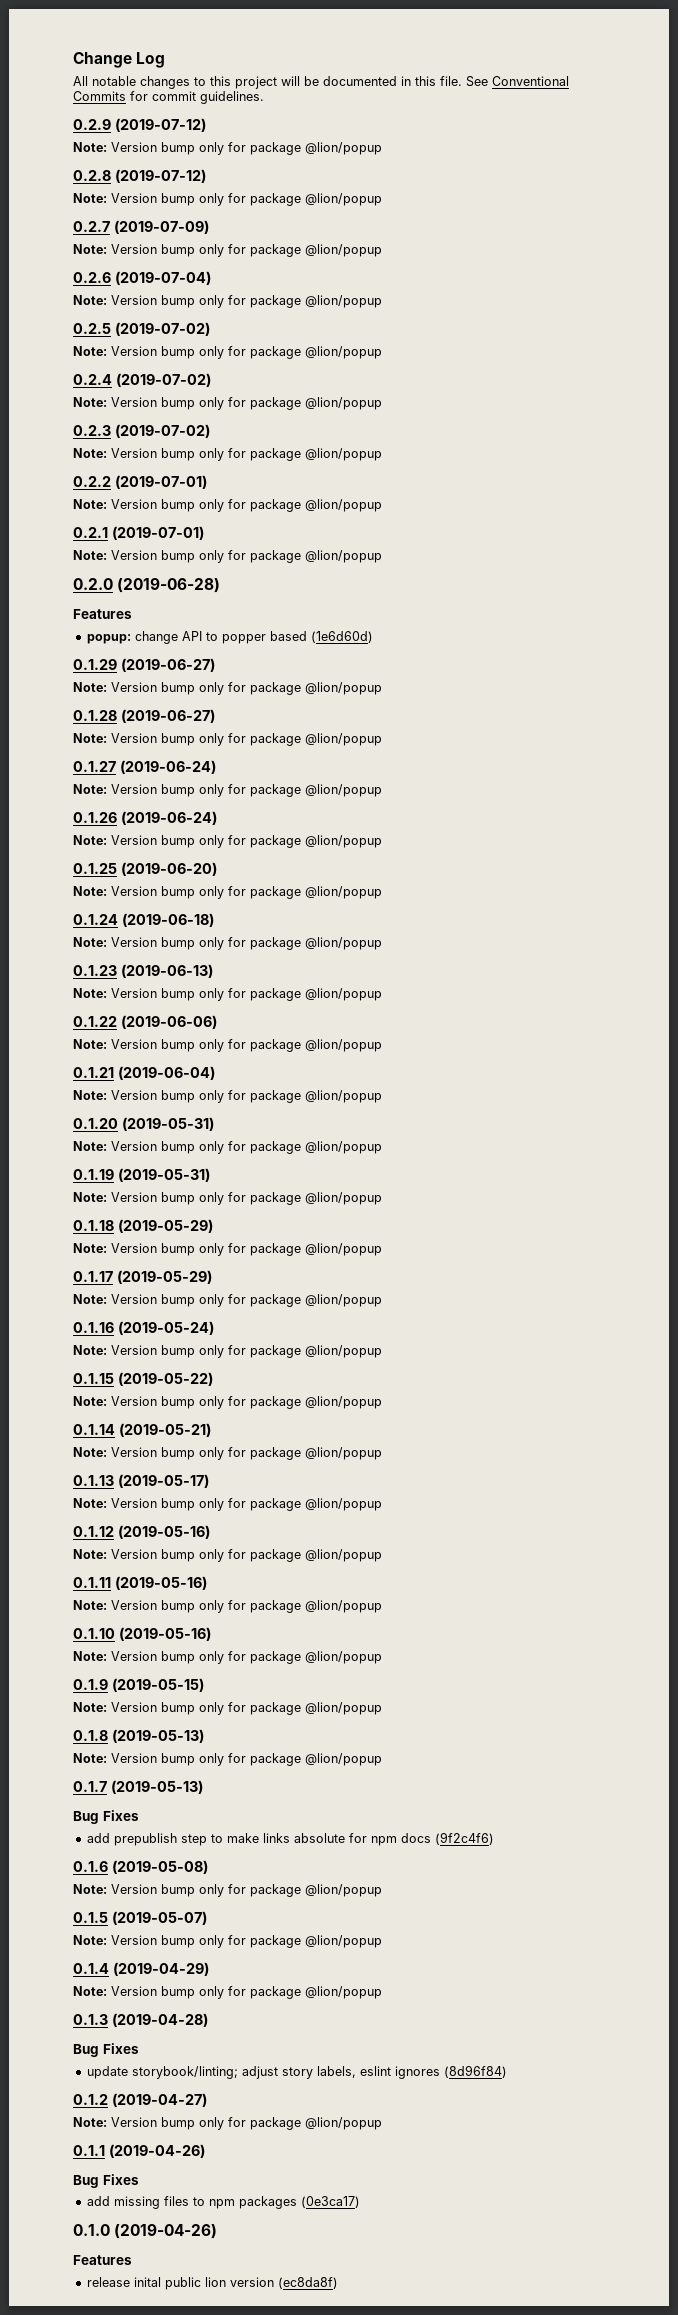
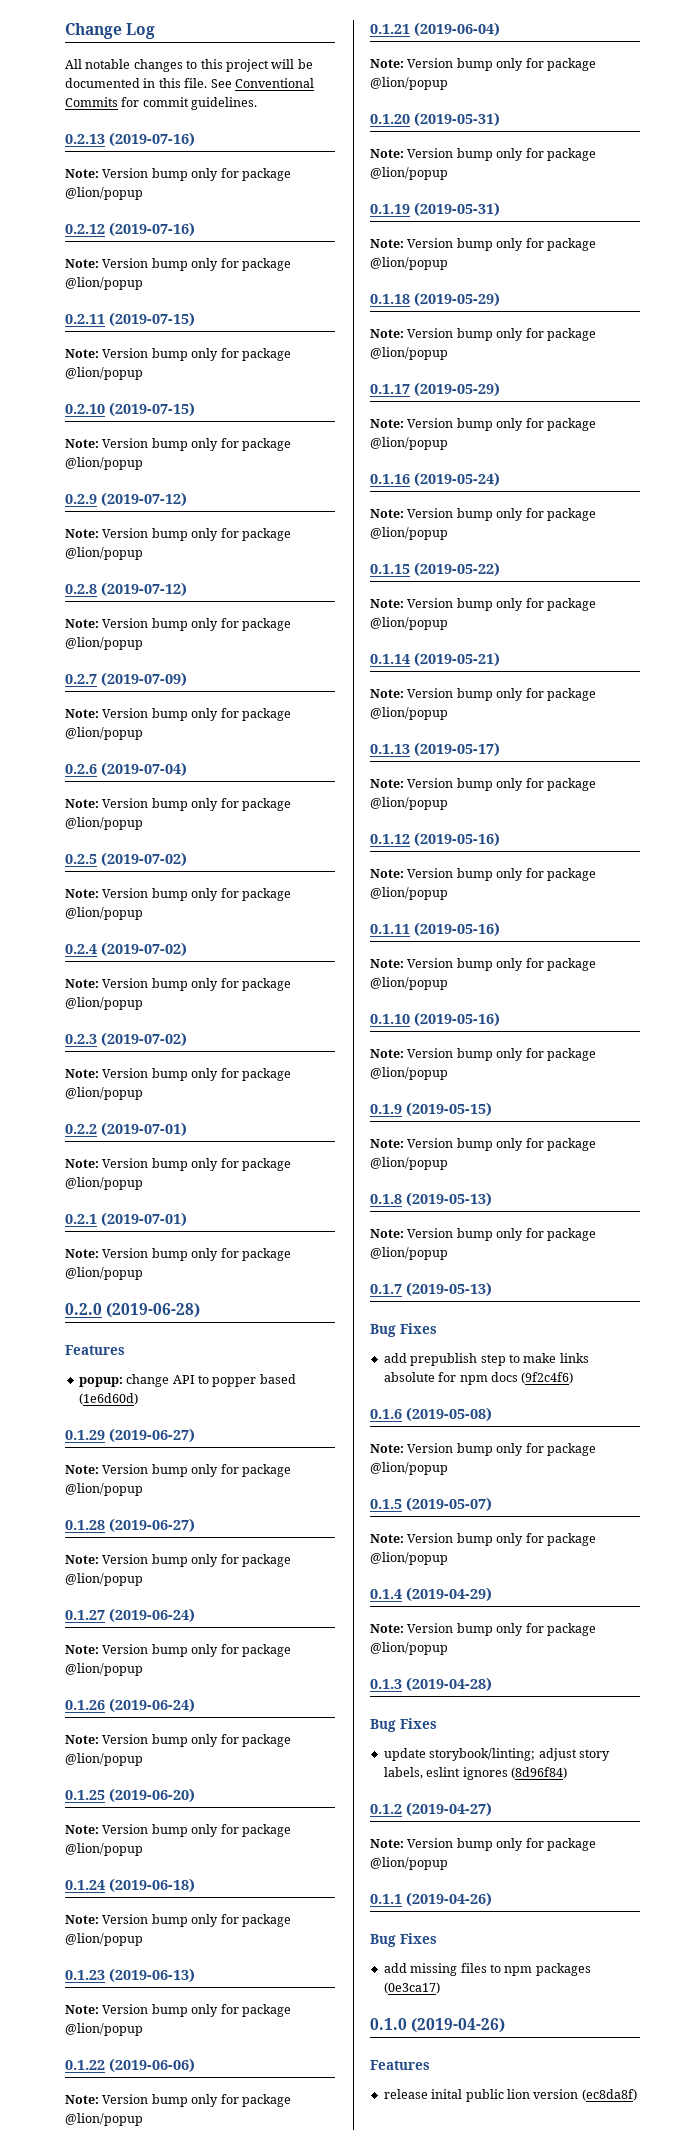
+ 0.2.13 (2019-07-16)
+ Note: Version bump only for package @lion/popup
+ 0.2.12 (2019-07-16)
+ Note: Version bump only for package @lion/popup
+ 0.2.11 (2019-07-15)
+ Note: Version bump only for package @lion/popup
+ 0.2.10 (2019-07-15)
+ Note: Version bump only for package @lion/popup

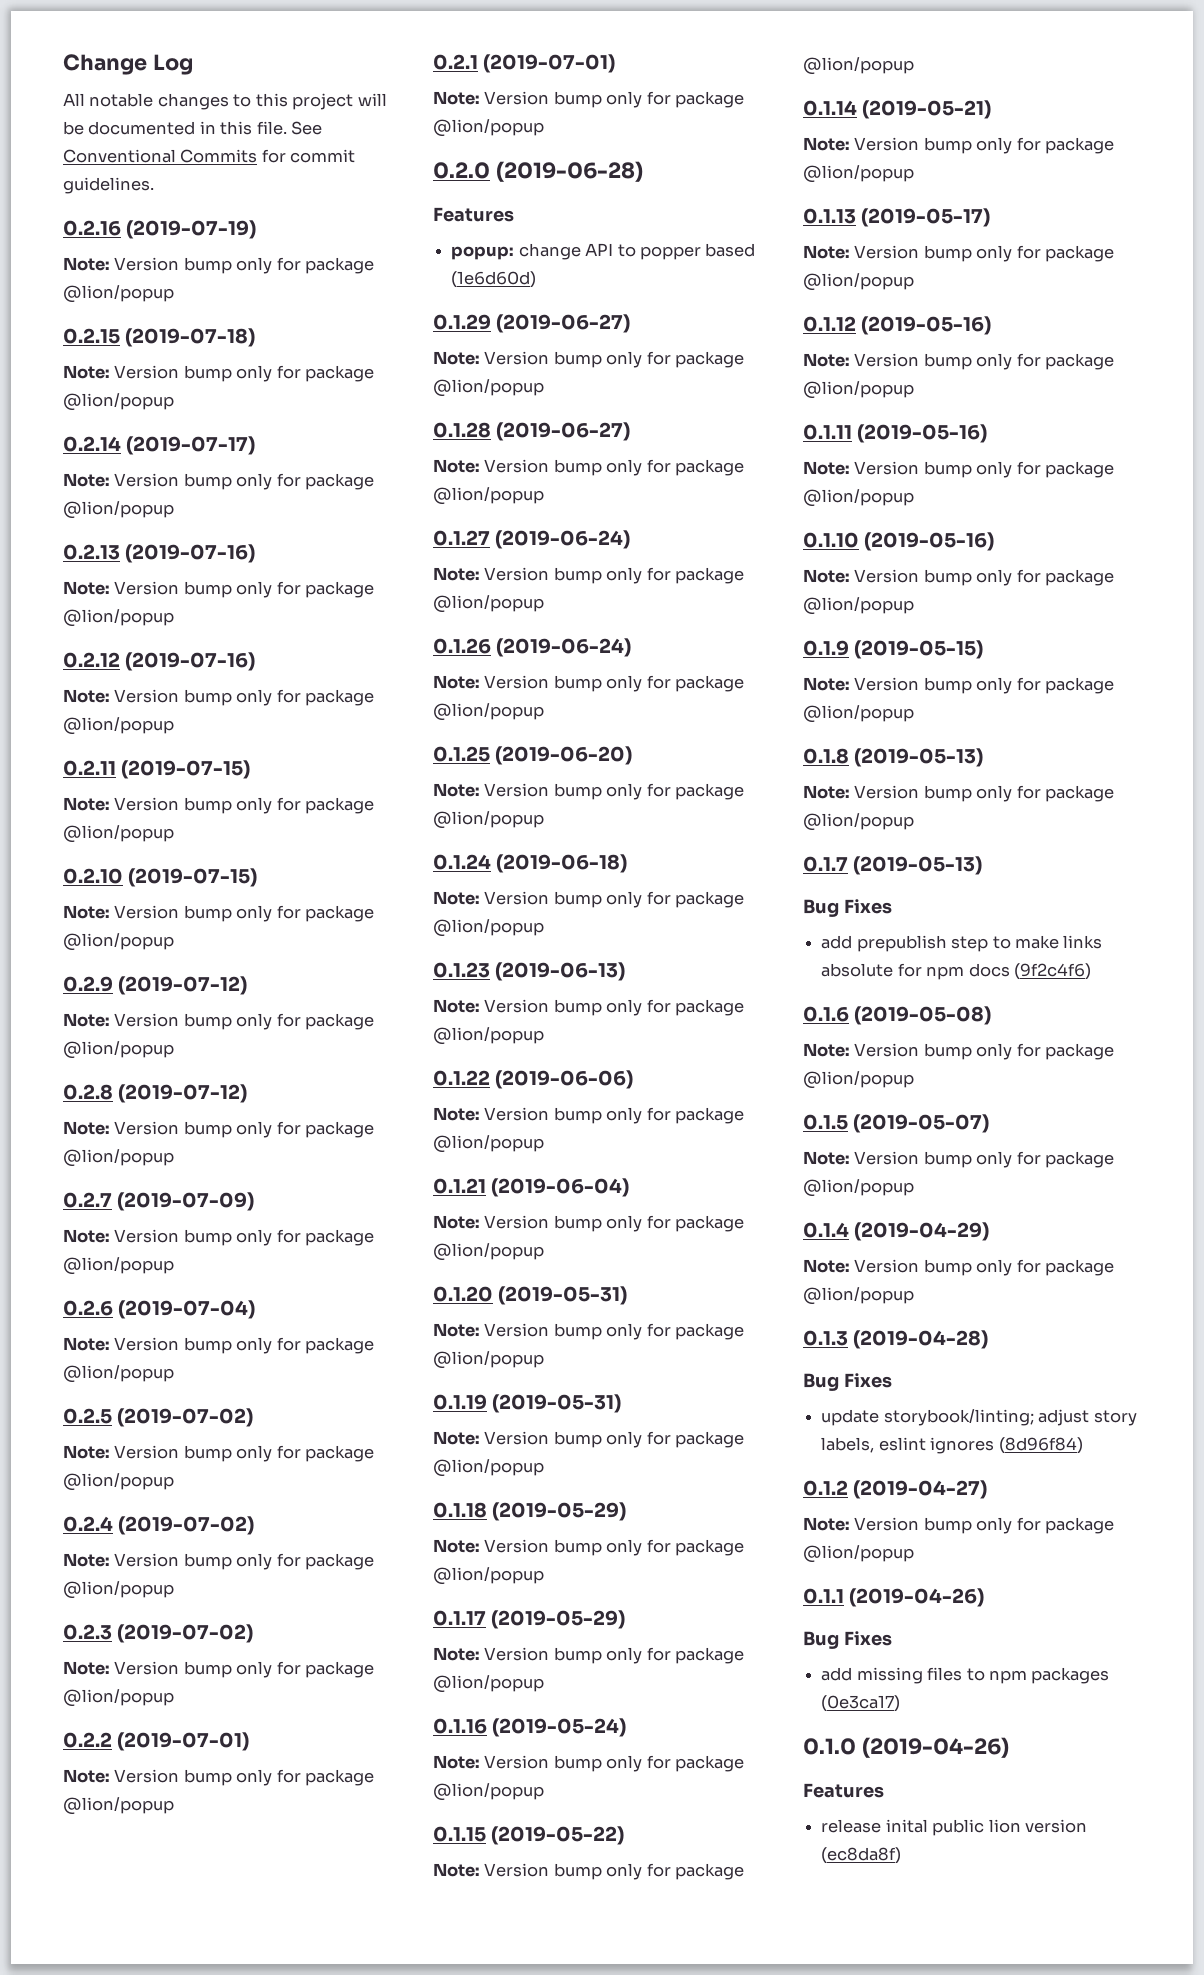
+ 0.2.16 (2019-07-19)
+ Note: Version bump only for package @lion/popup
+ 0.2.15 (2019-07-18)
+ Note: Version bump only for package @lion/popup
+ 0.2.14 (2019-07-17)
+ Note: Version bump only for package @lion/popup

